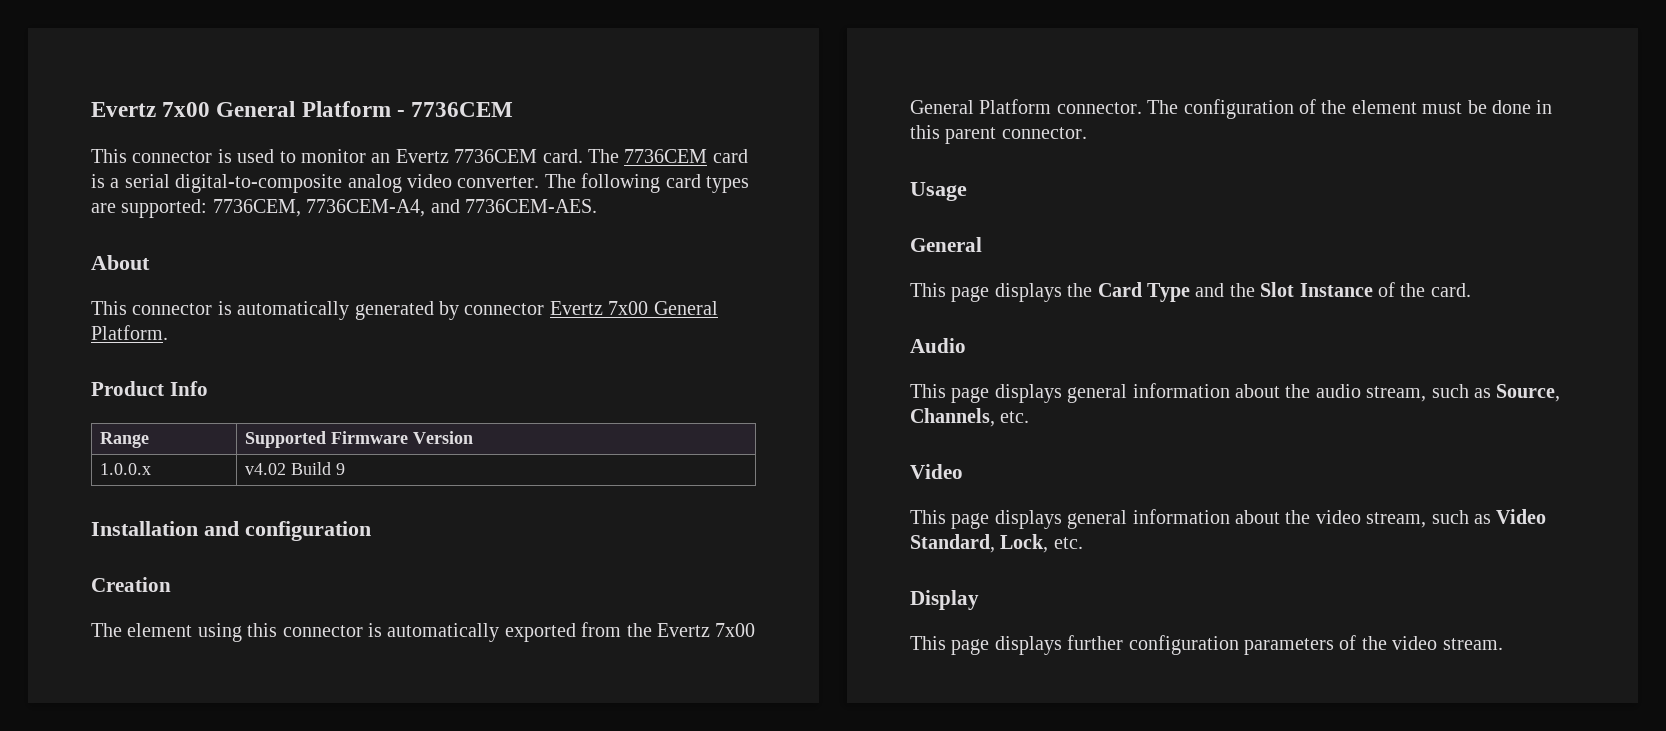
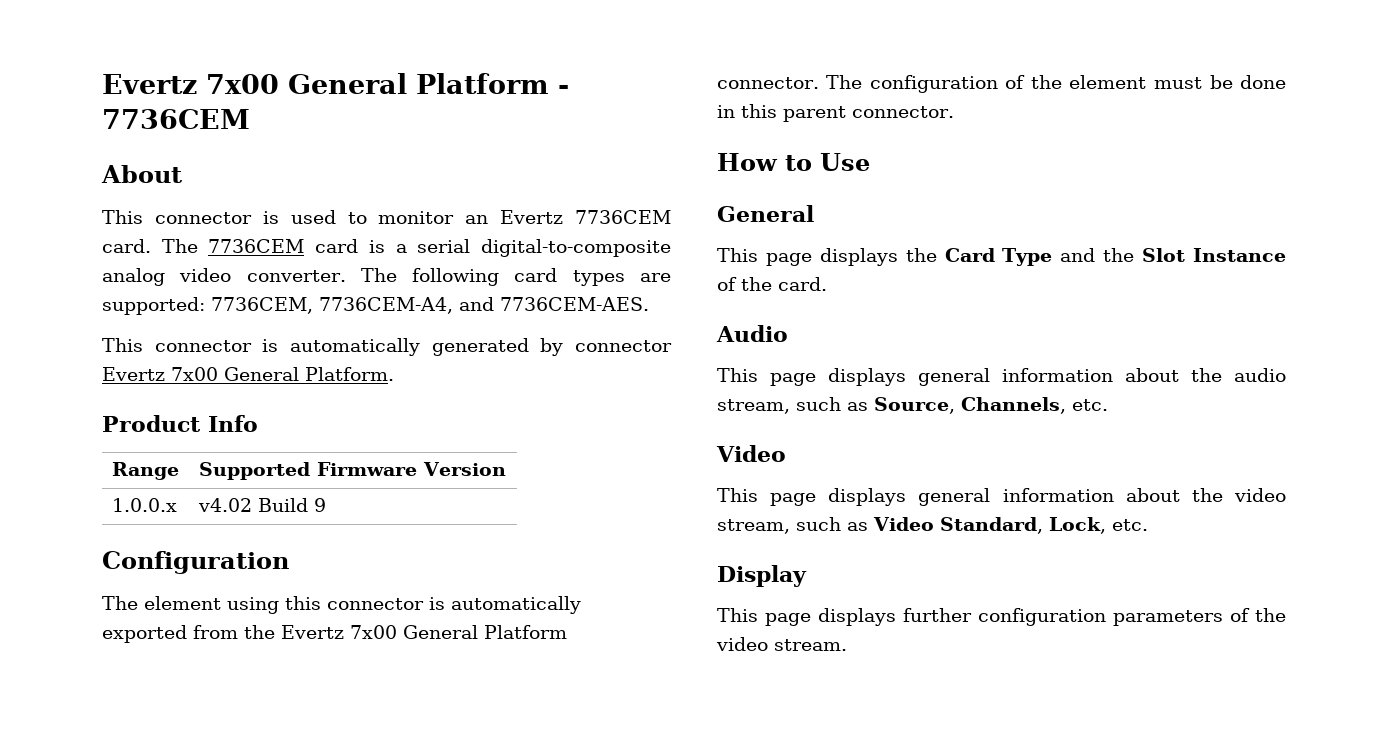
+ About
- About
- Installation and configuration
- Creation
+ Configuration
- Usage
+ How to Use

